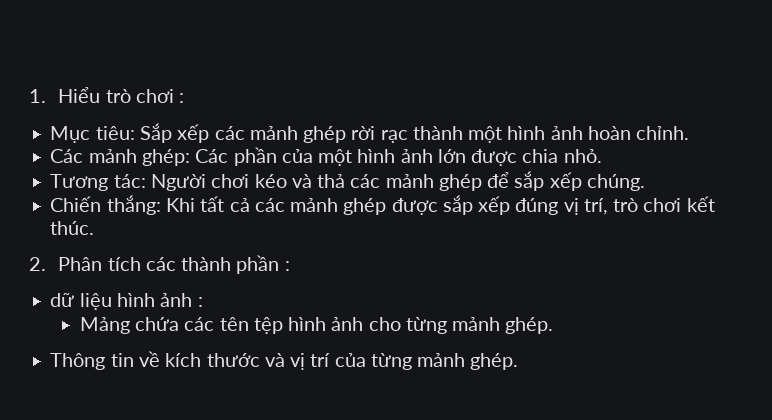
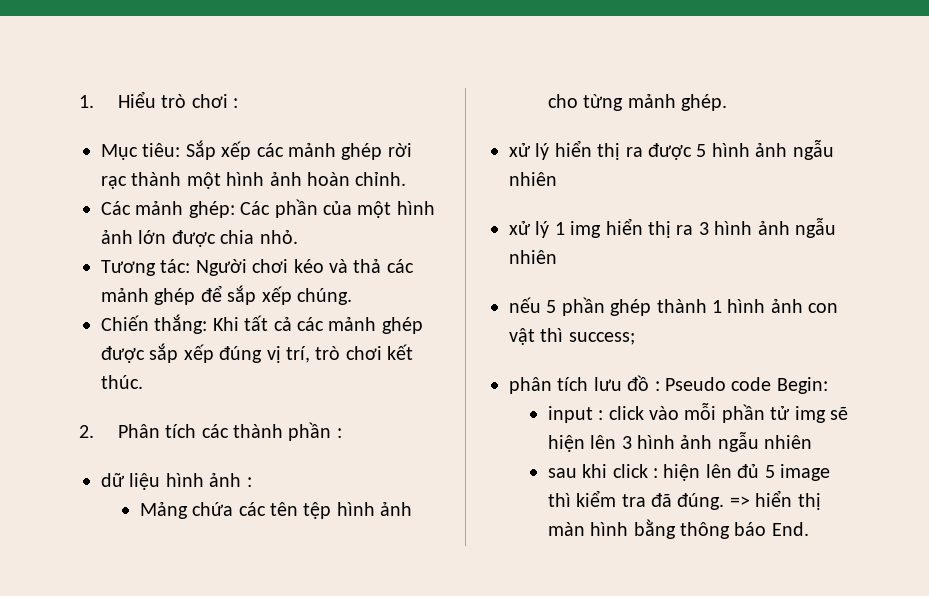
- Thông tin về kích thước và vị trí của từng mảnh ghép.
+ xử lý hiển thị ra được 5 hình ảnh ngẫu nhiên
+ xử lý 1 img hiển thị ra 3 hình ảnh ngẫu nhiên
+ nếu 5 phần ghép thành 1 hình ảnh con vật thì success;
+ phân tích lưu đồ : Pseudo code Begin:
+ input : click vào mỗi phần tử img sẽ hiện lên 3 hình ảnh ngẫu nhiên
+ sau khi click : hiện lên đủ 5 image thì kiểm tra đã đúng. => hiển thị màn hình bằng thông báo End.

